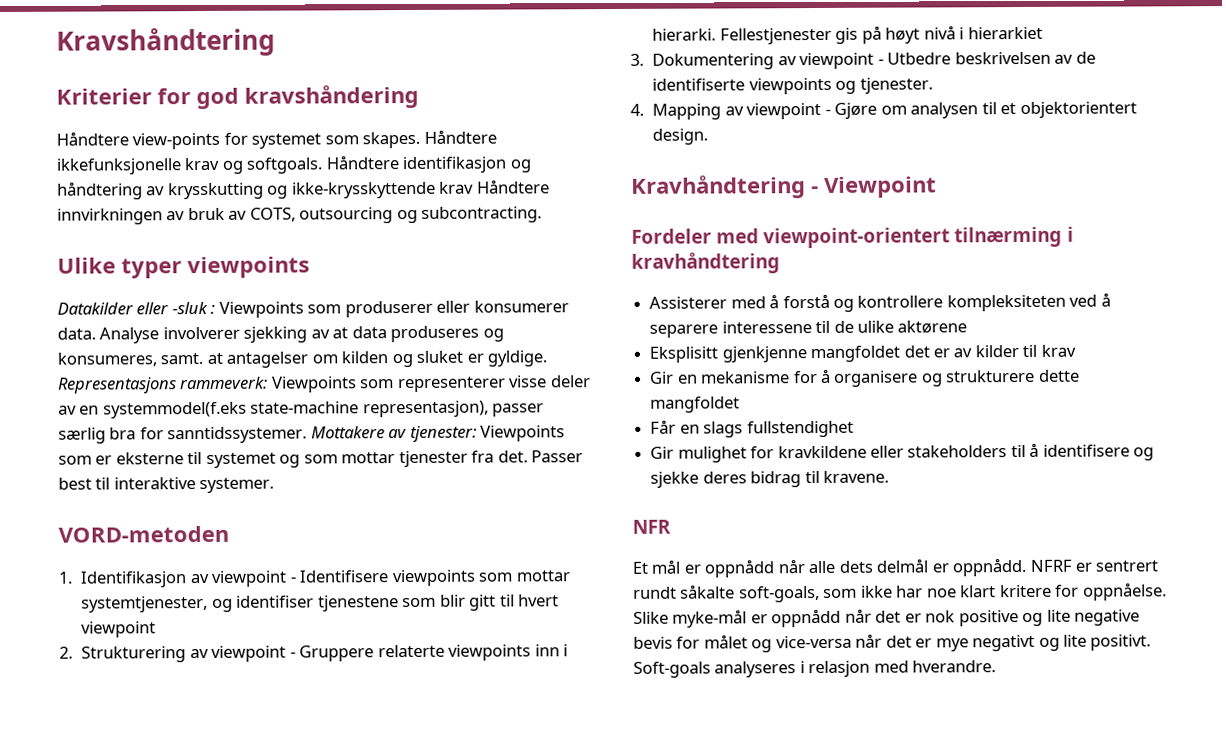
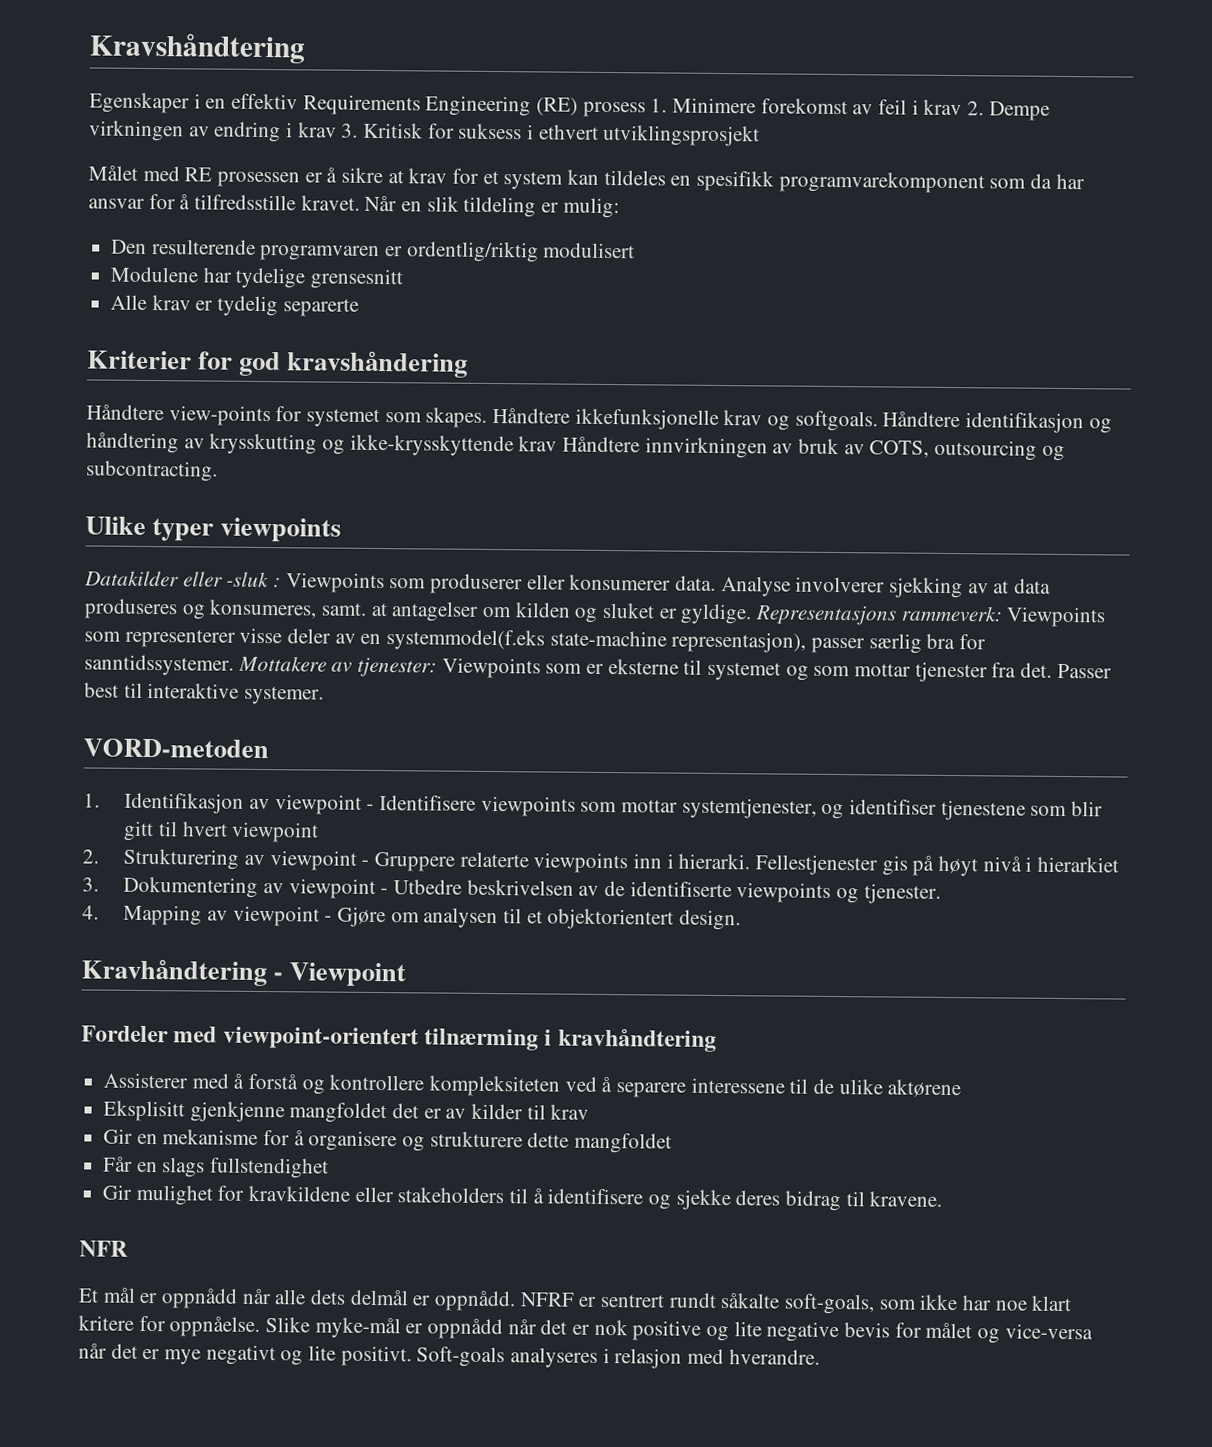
+ Egenskaper i en effektiv Requirements Engineering (RE) prosess 1. Minimere forekomst av feil i krav 2. Dempe virkningen av endring i krav 3. Kritisk for suksess i ethvert utviklingsprosjekt
+ Målet med RE prosessen er å sikre at krav for et system kan tildeles en spesifikk programvarekomponent som da har ansvar for å tilfredsstille kravet. Når en slik tildeling er mulig:
+ Den resulterende programvaren er ordentlig/riktig modulisert
+ Modulene har tydelige grensesnitt
+ Alle krav er tydelig separerte

